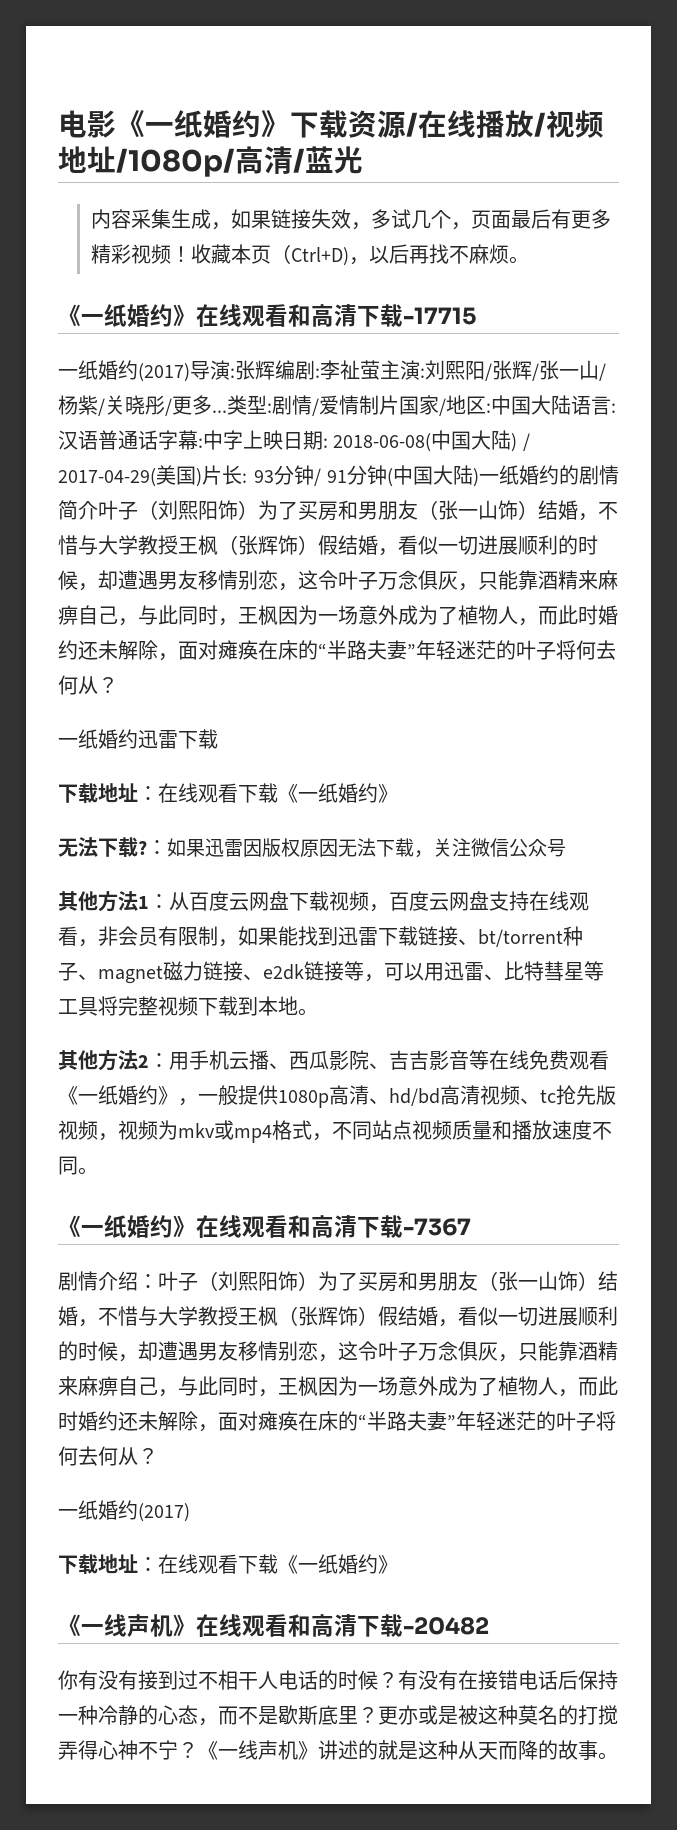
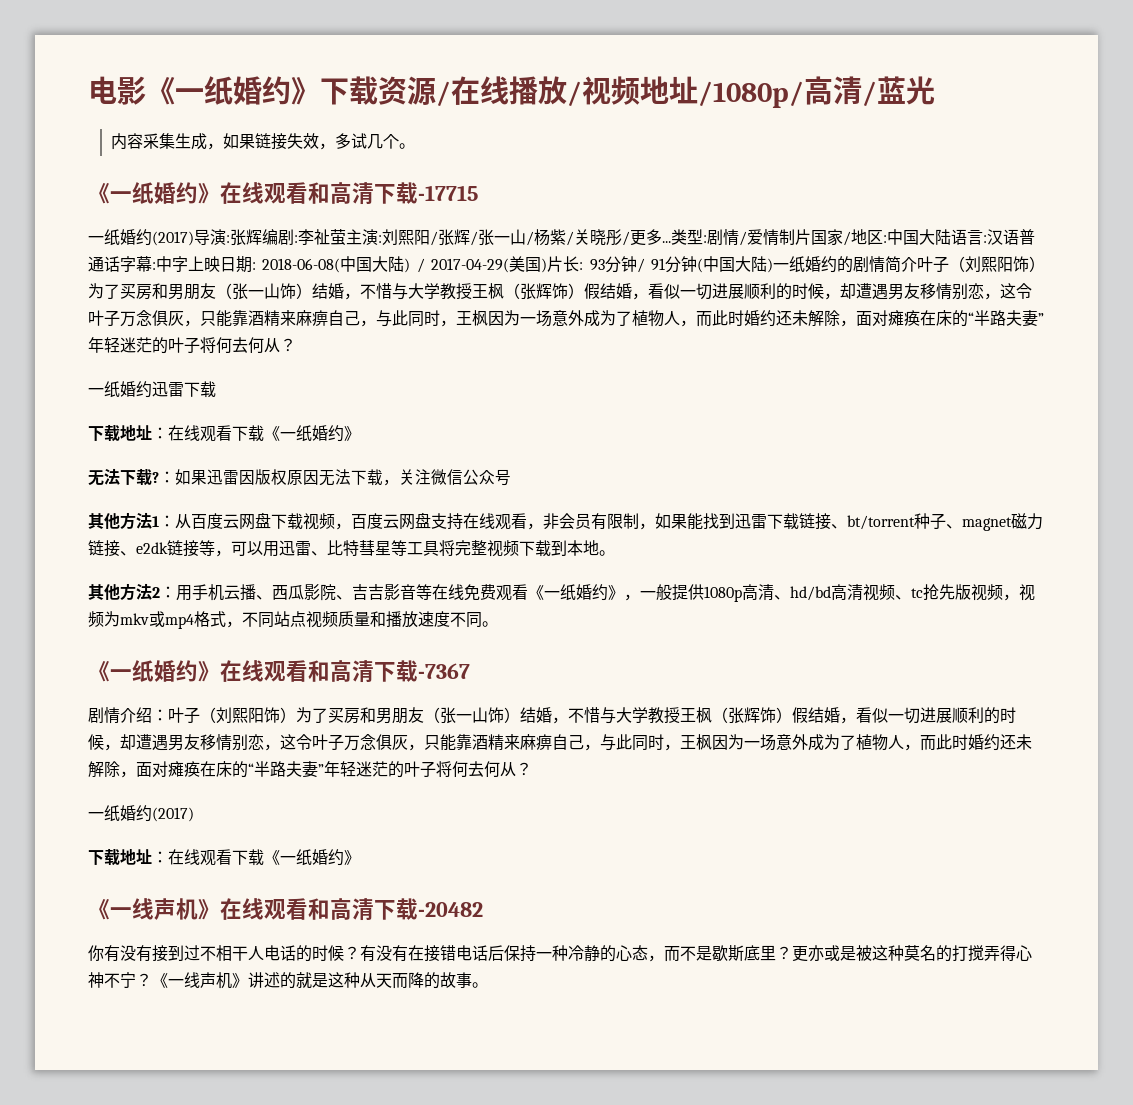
- 内容采集生成，如果链接失效，多试几个，页面最后有更多精彩视频！收藏本页（Ctrl+D)，以后再找不麻烦。
+ 内容采集生成，如果链接失效，多试几个。

